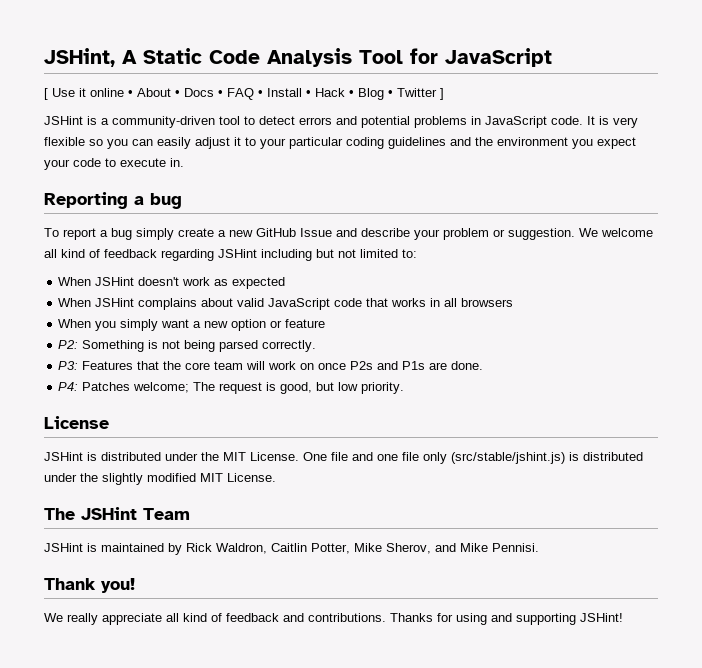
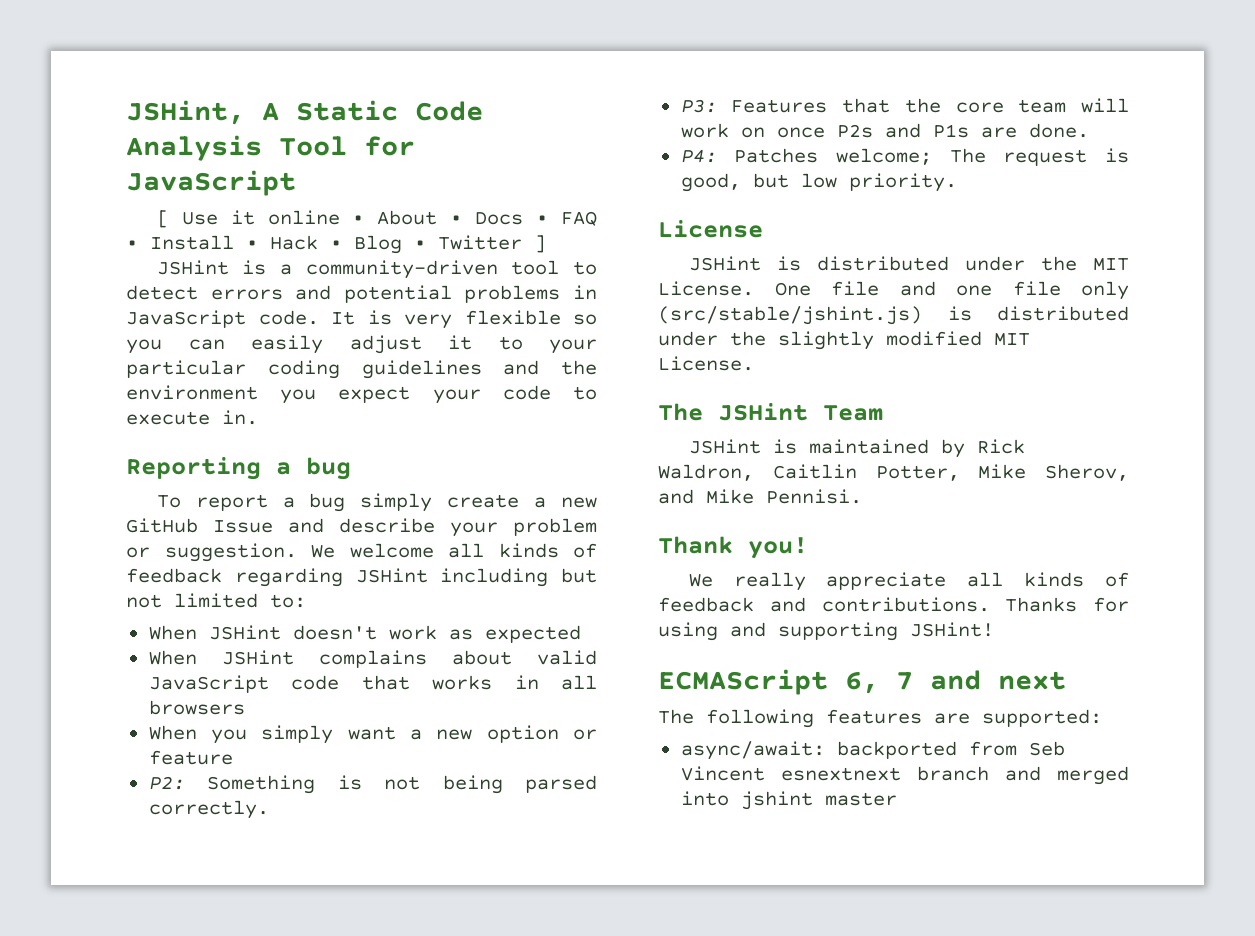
- We welcome all kind of feedback regarding JSHint including but not limited to:
+ We welcome all kinds of feedback regarding JSHint including but not limited to:
- We really appreciate all kind of feedback and contributions.
+ We really appreciate all kinds of feedback and contributions.
+ ECMAScript 6, 7 and next
+ The following features are supported:
+ async/await: backported from Seb Vincent esnextnext branch and merged into jshint master

